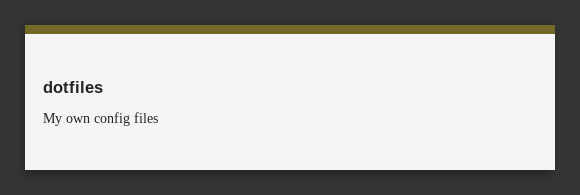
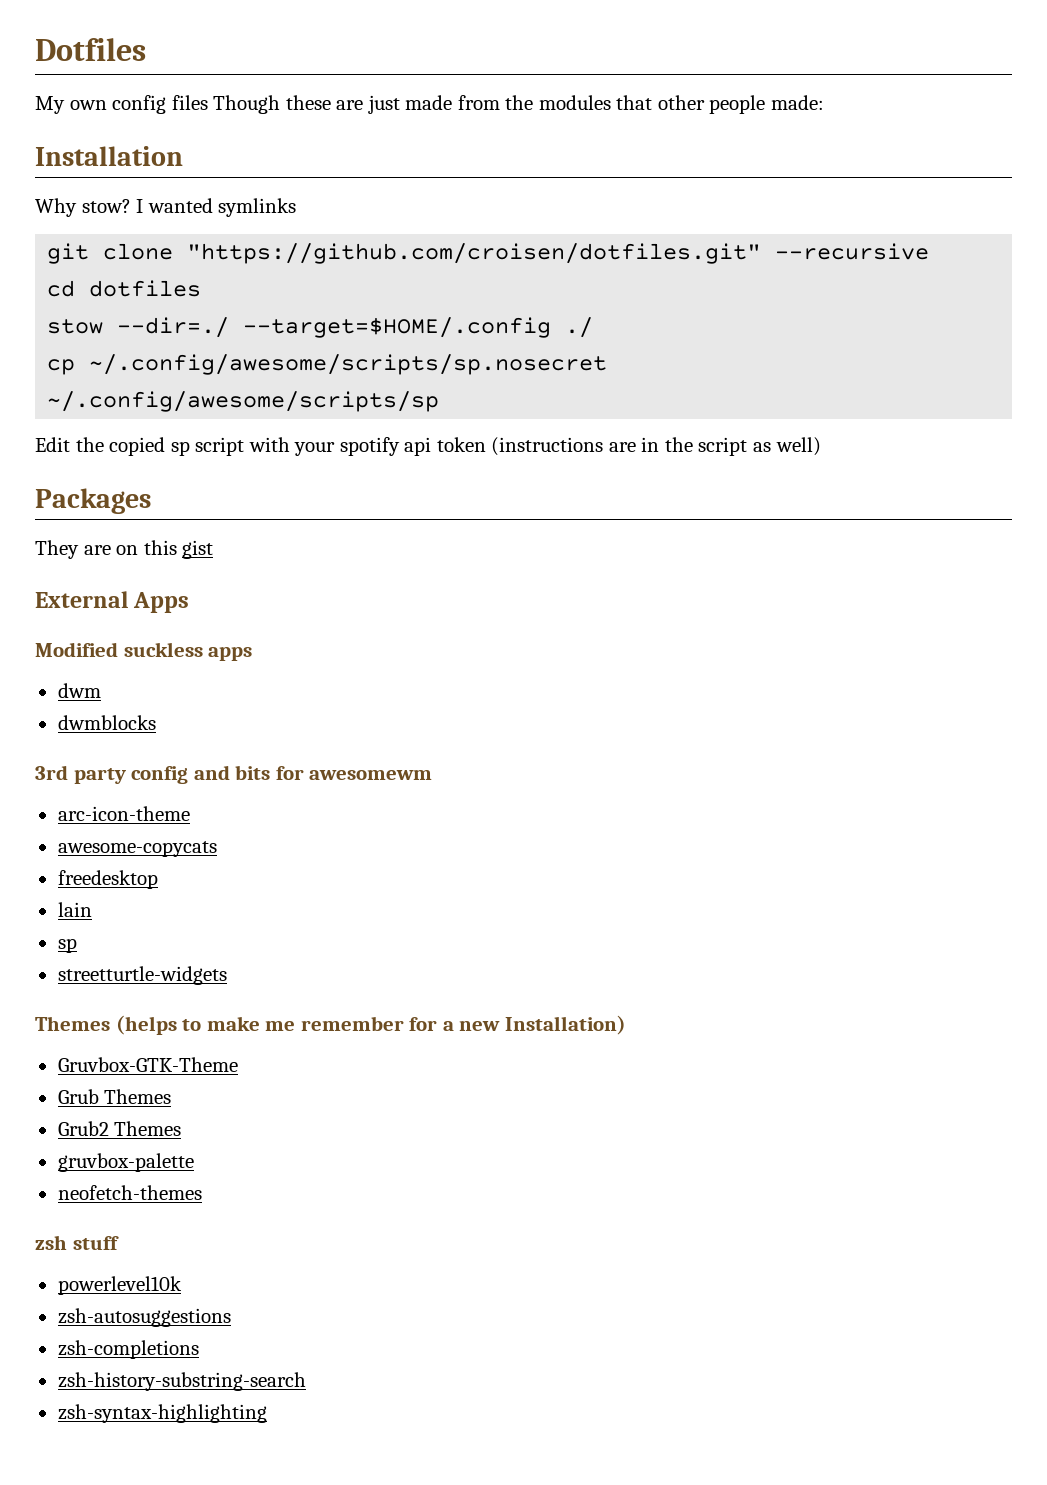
- dotfiles
+ Dotfiles
- My own config files
+ My own config files Though these are just made from the modules that other people made:
+ Installation
+ Why stow? I wanted symlinks
+ git clone "https://github.com/croisen/dotfiles.git" --recursive
+ cd dotfiles
+ stow --dir=./ --target=$HOME/.config ./
+ cp ~/.config/awesome/scripts/sp.nosecret ~/.config/awesome/scripts/sp
+ Edit the copied sp script with your spotify api token (instructions are in the script as well)
+ Packages
+ They are on this gist
+ External Apps
+ Modified suckless apps
+ dwm
+ dwmblocks
+ 3rd party config and bits for awesomewm
+ arc-icon-theme
+ awesome-copycats
+ freedesktop
+ lain
+ sp
+ streetturtle-widgets
+ Themes (helps to make me remember for a new Installation)
+ Gruvbox-GTK-Theme
+ Grub Themes
+ Grub2 Themes
+ gruvbox-palette
+ neofetch-themes
+ zsh stuff
+ powerlevel10k
+ zsh-autosuggestions
+ zsh-completions
+ zsh-history-substring-search
+ zsh-syntax-highlighting

